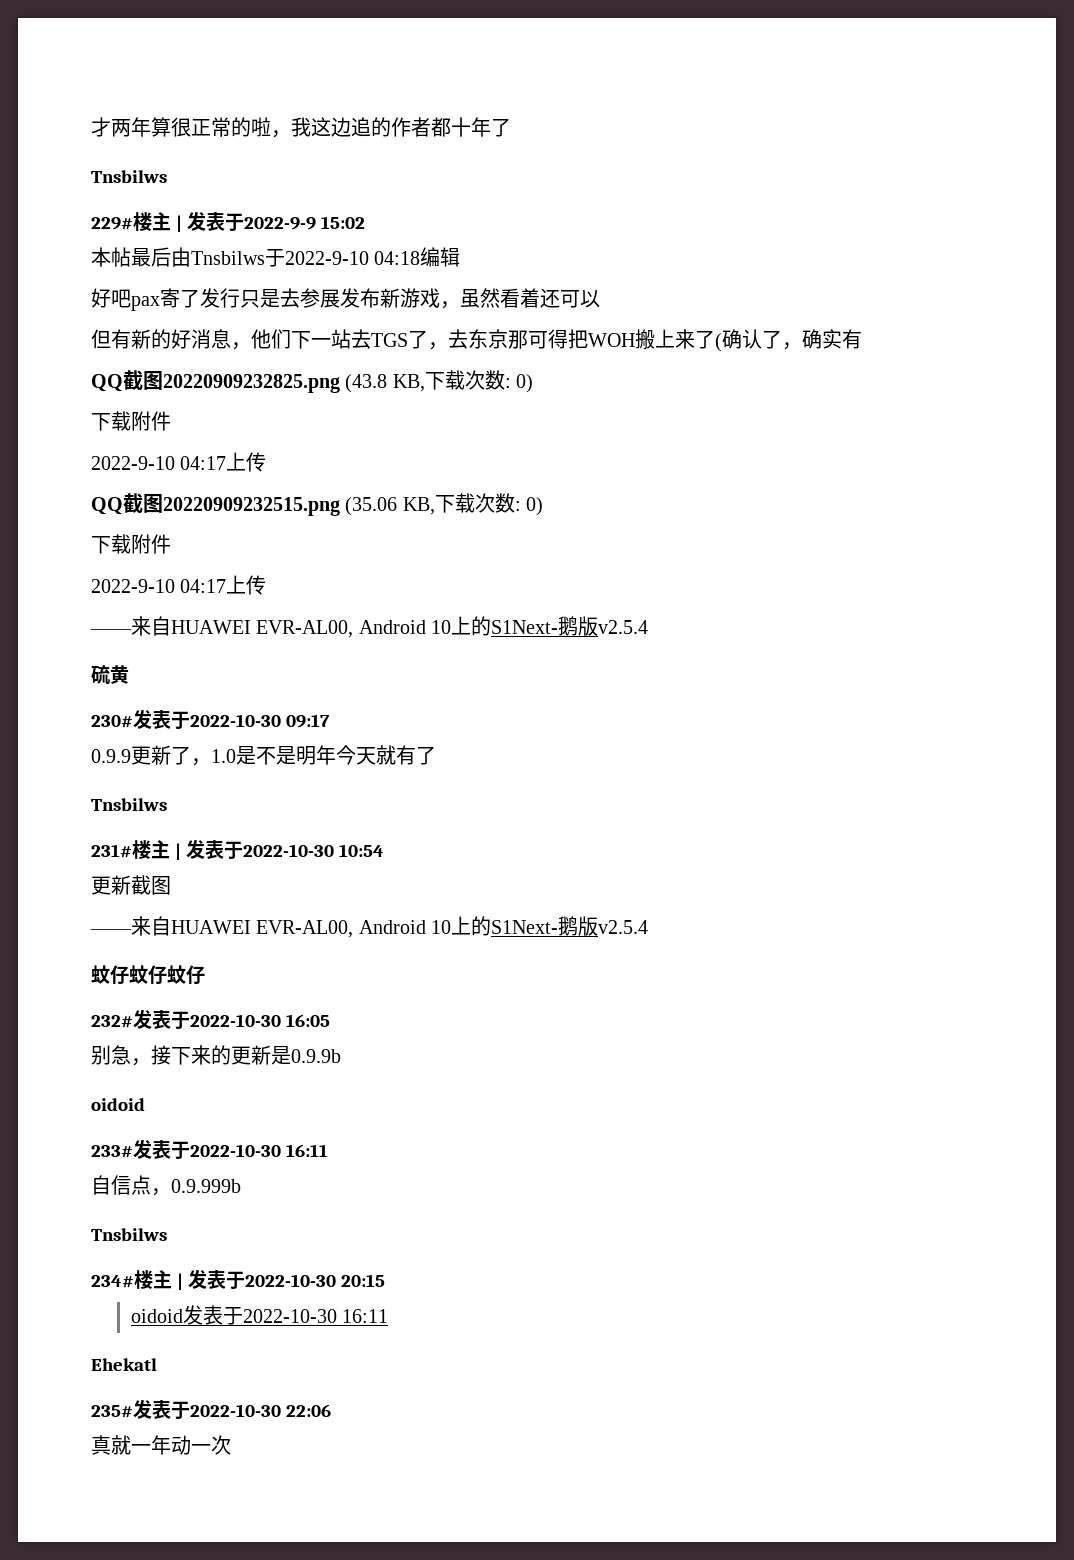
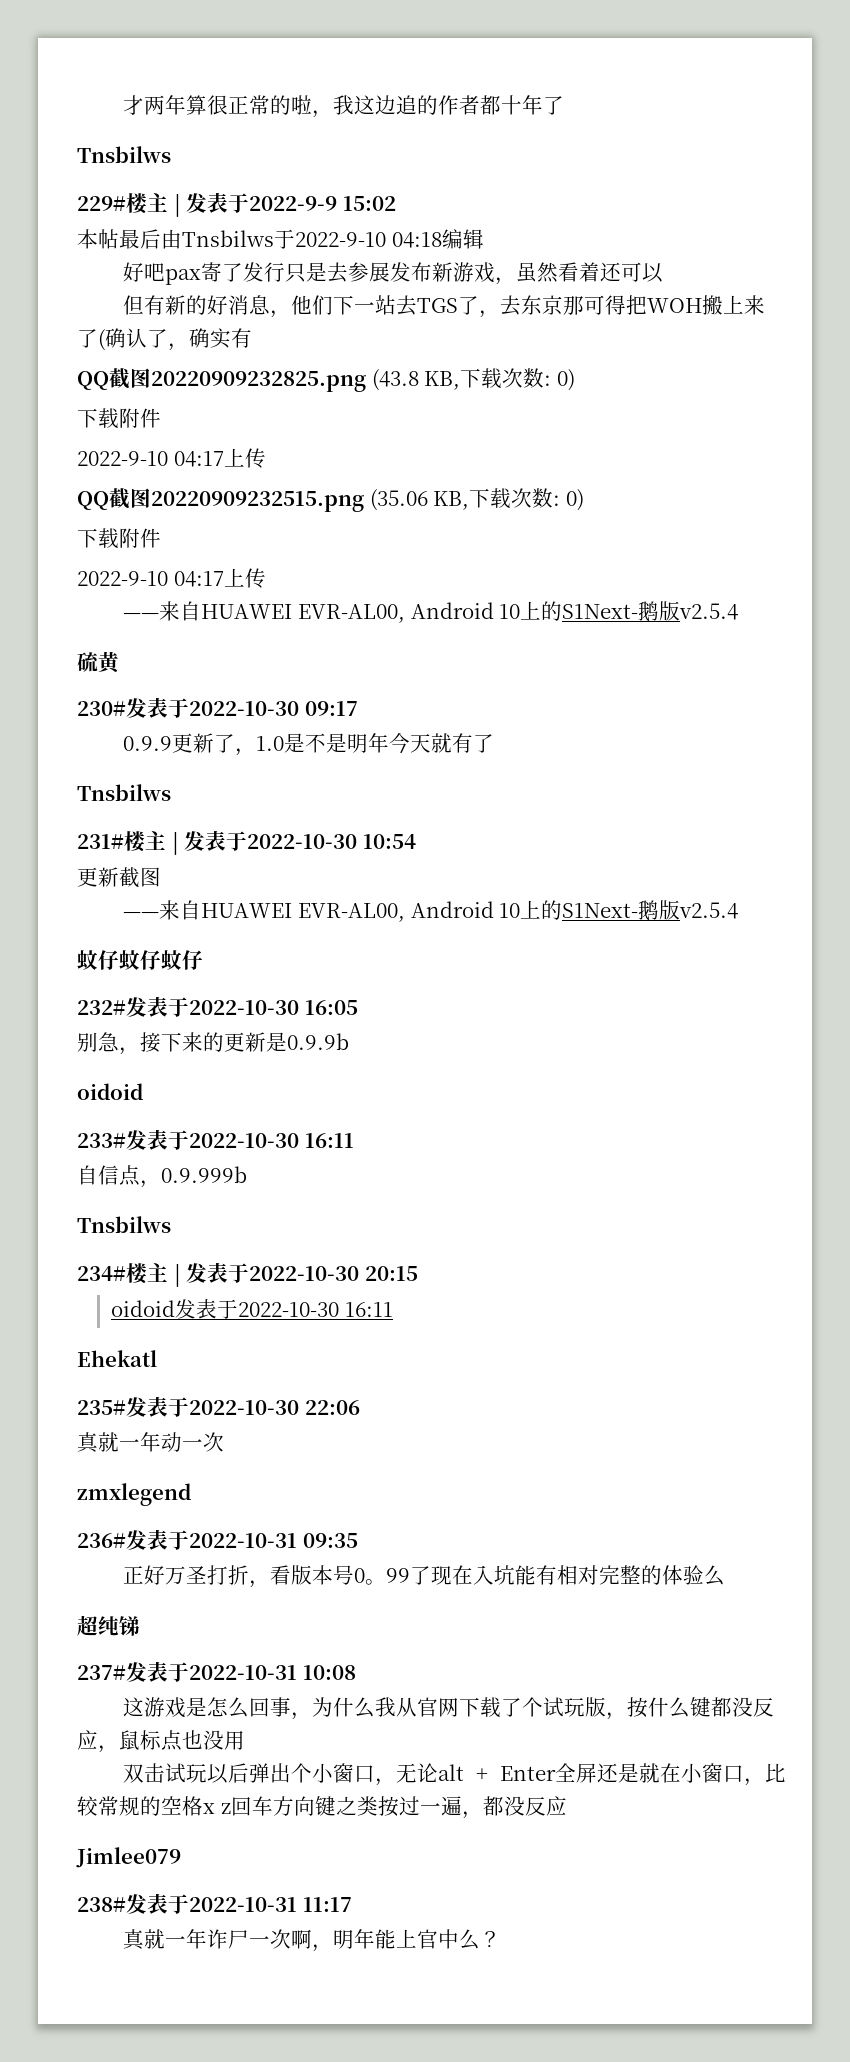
+ zmxlegend
+ 236#发表于2022-10-31 09:35
+ 正好万圣打折，看版本号0。99了现在入坑能有相对完整的体验么
+ 超纯锑
+ 237#发表于2022-10-31 10:08
+ 这游戏是怎么回事，为什么我从官网下载了个试玩版，按什么键都没反应，鼠标点也没用
+ 双击试玩以后弹出个小窗口，无论alt + Enter全屏还是就在小窗口，比较常规的空格x z回车方向键之类按过一遍，都没反应
+ Jimlee079
+ 238#发表于2022-10-31 11:17
+ 真就一年诈尸一次啊，明年能上官中么？

